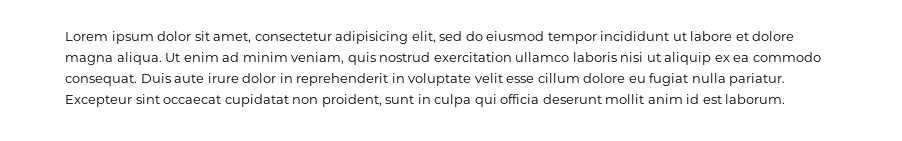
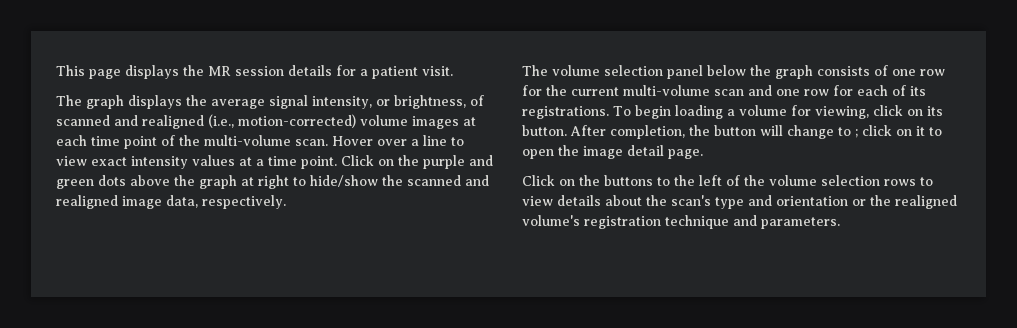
- Lorem ipsum dolor sit amet, consectetur adipisicing elit, sed do eiusmod tempor incididunt ut labore et dolore magna aliqua. Ut enim ad minim veniam, quis nostrud exercitation ullamco laboris nisi ut aliquip ex ea commodo consequat. Duis aute irure dolor in reprehenderit in voluptate velit esse cillum dolore eu fugiat nulla pariatur. Excepteur sint occaecat cupidatat non proident, sunt in culpa qui officia deserunt mollit anim id est laborum.
+ This page displays the MR session details for a patient visit.
+ The graph displays the average signal intensity, or brightness, of scanned and realigned (i.e., motion-corrected) volume images at each time point of the multi-volume scan. Hover over a line to view exact intensity values at a time point. Click on the purple and green dots above the graph at right to hide/show the scanned and realigned image data, respectively.
+ The volume selection panel below the graph consists of one row for the current multi-volume scan and one row for each of its registrations. To begin loading a volume for viewing, click on its button. After completion, the button will change to ; click on it to open the image detail page.
+ Click on the buttons to the left of the volume selection rows to view details about the scan's type and orientation or the realigned volume's registration technique and parameters.

